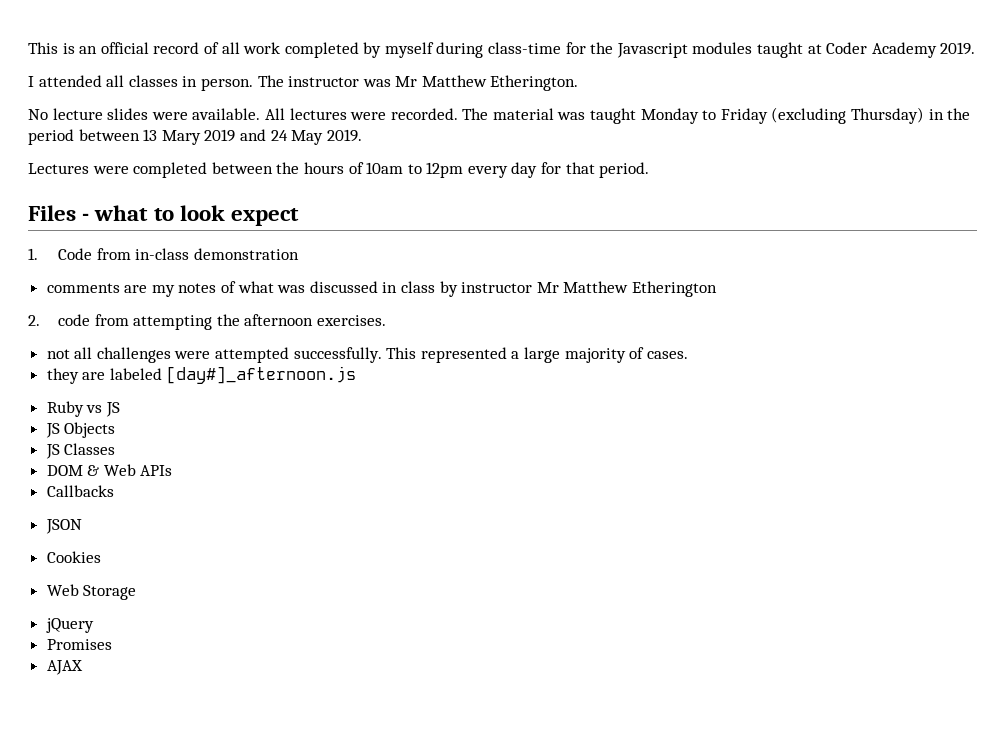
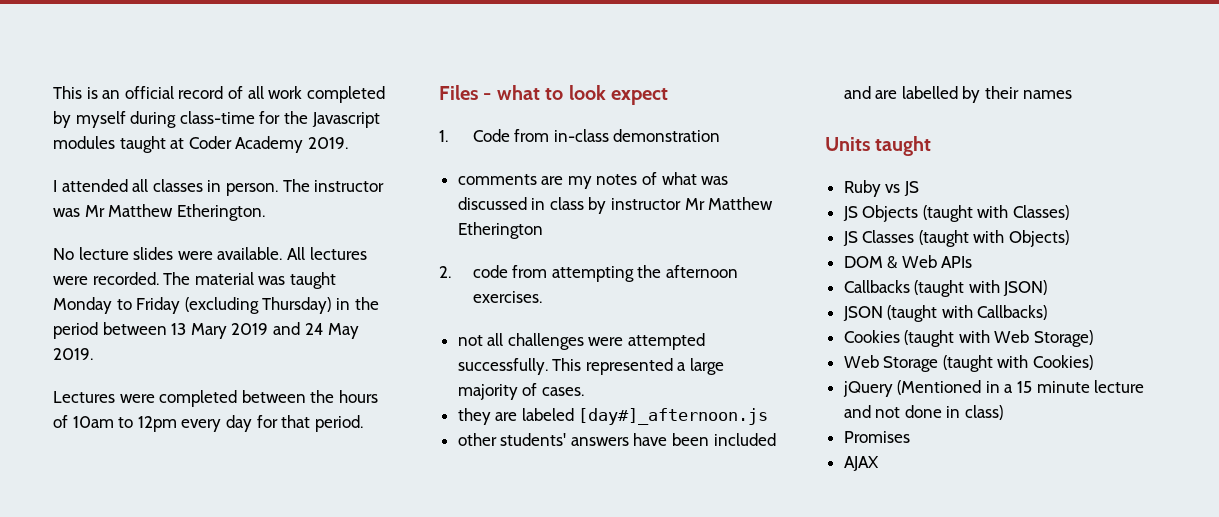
+ other students' answers have been included and are labelled by their names
+ Units taught
- JS Objects
+ JS Objects (taught with Classes)
- JS Classes
+ JS Classes (taught with Objects)
- Callbacks
- JSON
- Cookies
- Web Storage
- jQuery
+ Callbacks (taught with JSON)
+ JSON (taught with Callbacks)
+ Cookies (taught with Web Storage)
+ Web Storage (taught with Cookies)
+ jQuery (Mentioned in a 15 minute lecture and not done in class)

